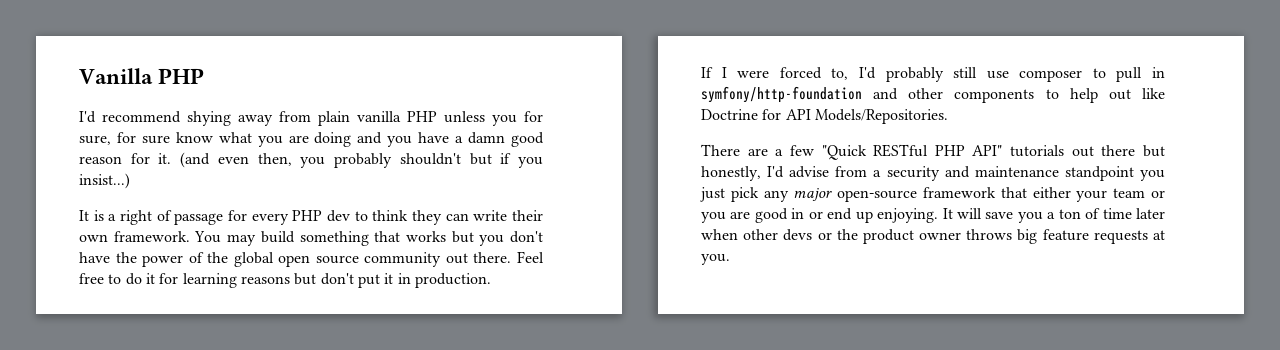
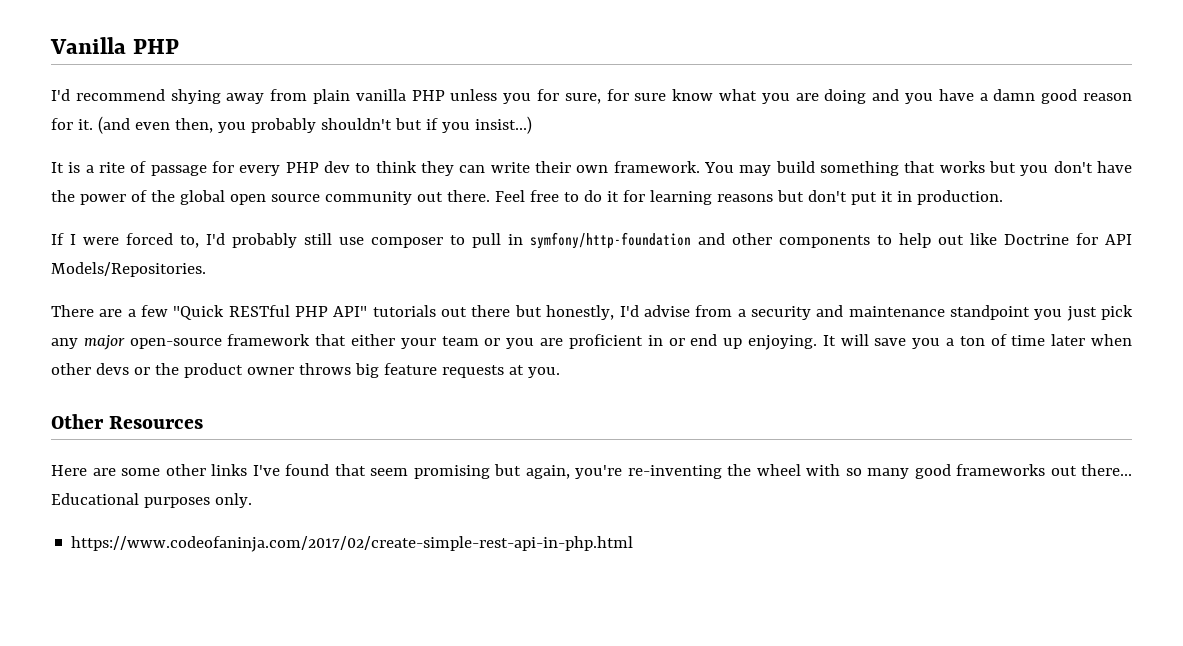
- It is a right of passage for every PHP dev to think they can write their own framework.
+ It is a rite of passage for every PHP dev to think they can write their own framework.
- There are a few "Quick RESTful PHP API" tutorials out there but honestly, I'd advise from a security and maintenance standpoint you just pick any major open-source framework that either your team or you are good in or end up enjoying.
+ There are a few "Quick RESTful PHP API" tutorials out there but honestly, I'd advise from a security and maintenance standpoint you just pick any major open-source framework that either your team or you are proficient in or end up enjoying.
+ Other Resources
+ Here are some other links I've found that seem promising but again, you're re-inventing the wheel with so many good frameworks out there... Educational purposes only.
+ https://www.codeofaninja.com/2017/02/create-simple-rest-api-in-php.html

